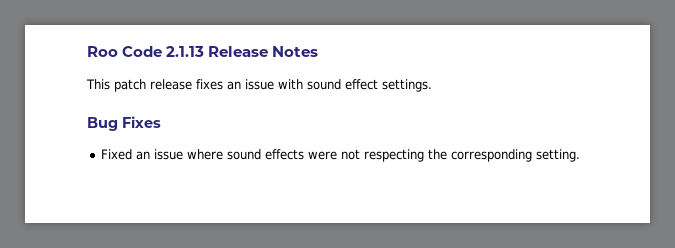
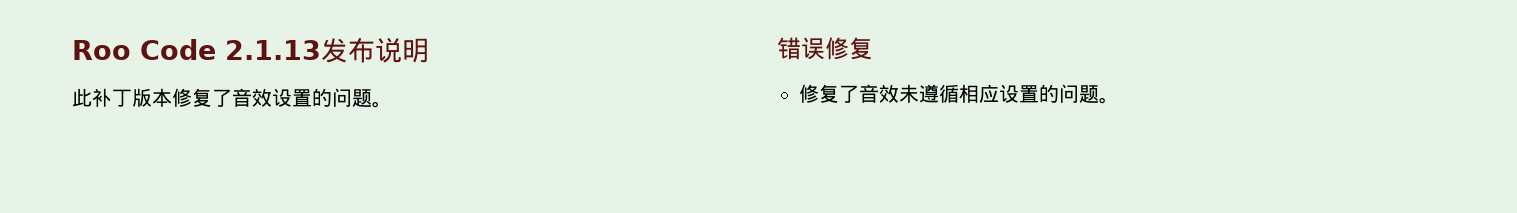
- Roo Code 2.1.13 Release Notes
- This patch release fixes an issue with sound effect settings.
- Bug Fixes
- Fixed an issue where sound effects were not respecting the corresponding setting.
+ Roo Code 2.1.13发布说明
+ 此补丁版本修复了音效设置的问题。
+ 错误修复
+ 修复了音效未遵循相应设置的问题。

